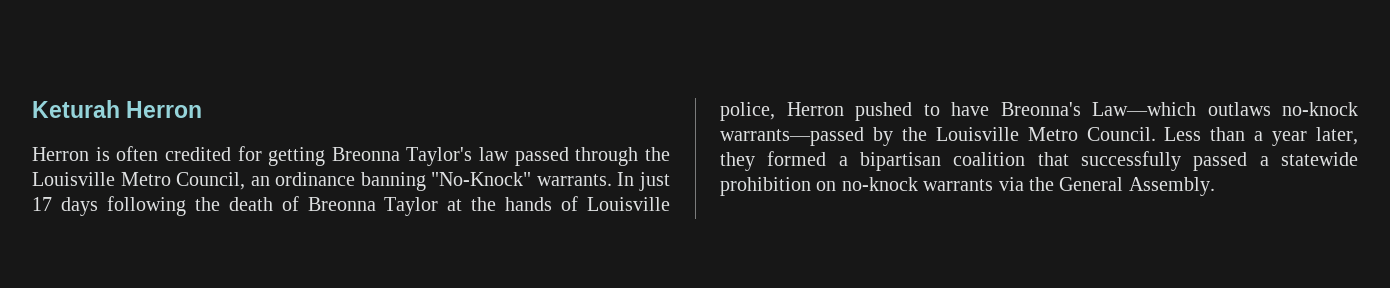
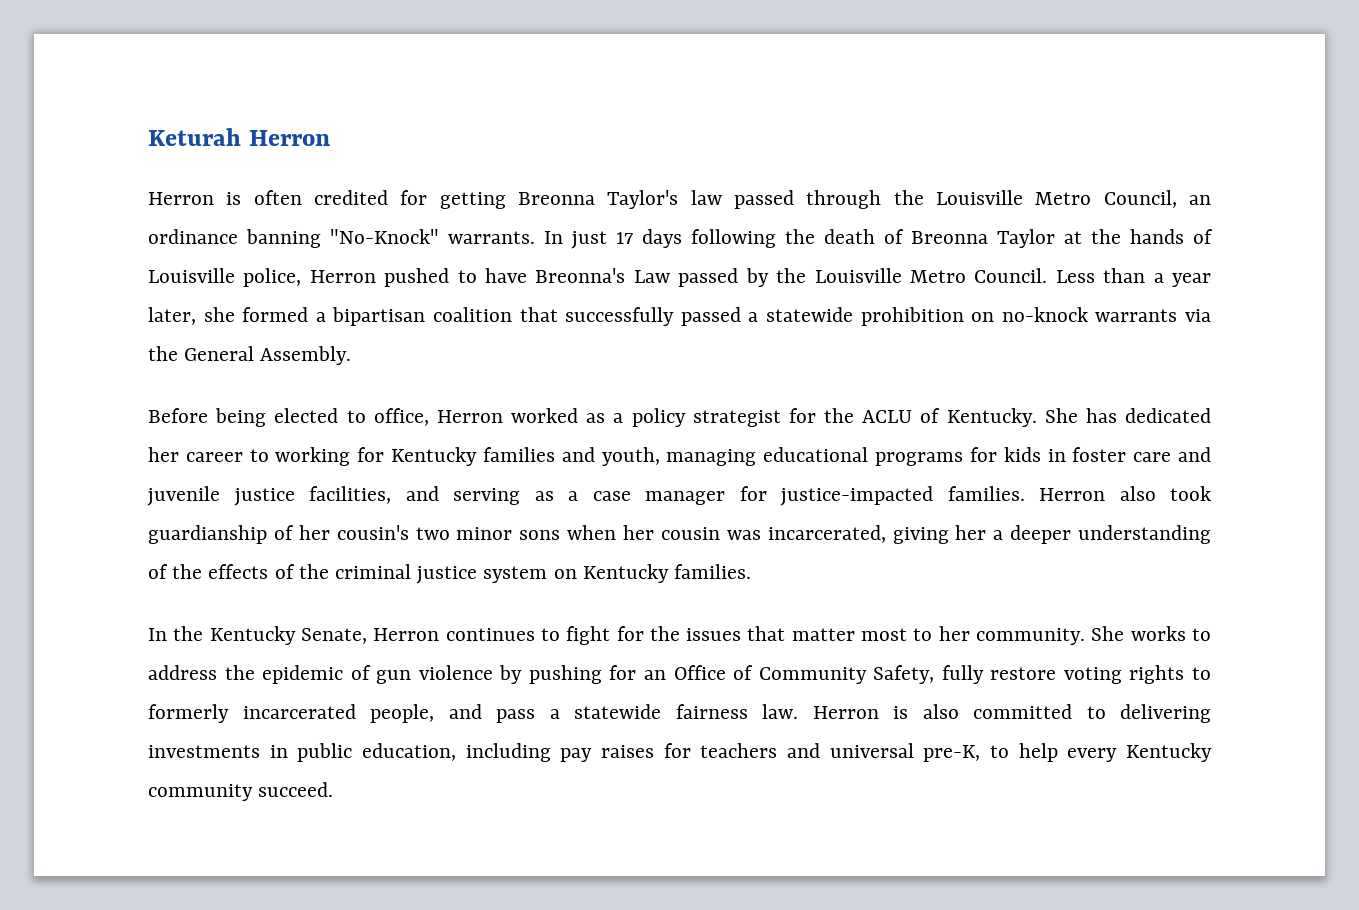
- In just 17 days following the death of Breonna Taylor at the hands of Louisville police, Herron pushed to have Breonna's Law—which outlaws no-knock warrants—passed by the Louisville Metro Council.
+ In just 17 days following the death of Breonna Taylor at the hands of Louisville police, Herron pushed to have Breonna's Law passed by the Louisville Metro Council.
- Less than a year later, they formed a bipartisan coalition that successfully passed a statewide prohibition on no-knock warrants via the General Assembly.
+ Less than a year later, she formed a bipartisan coalition that successfully passed a statewide prohibition on no-knock warrants via the General Assembly.
+ Before being elected to office, Herron worked as a policy strategist for the ACLU of Kentucky. She has dedicated her career to working for Kentucky families and youth, managing educational programs for kids in foster care and juvenile justice facilities, and serving as a case manager for justice-impacted families. Herron also took guardianship of her cousin's two minor sons when her cousin was incarcerated, giving her a deeper understanding of the effects of the criminal justice system on Kentucky families.
+ In the Kentucky Senate, Herron continues to fight for the issues that matter most to her community. She works to address the epidemic of gun violence by pushing for an Office of Community Safety, fully restore voting rights to formerly incarcerated people, and pass a statewide fairness law. Herron is also committed to delivering investments in public education, including pay raises for teachers and universal pre-K, to help every Kentucky community succeed.

